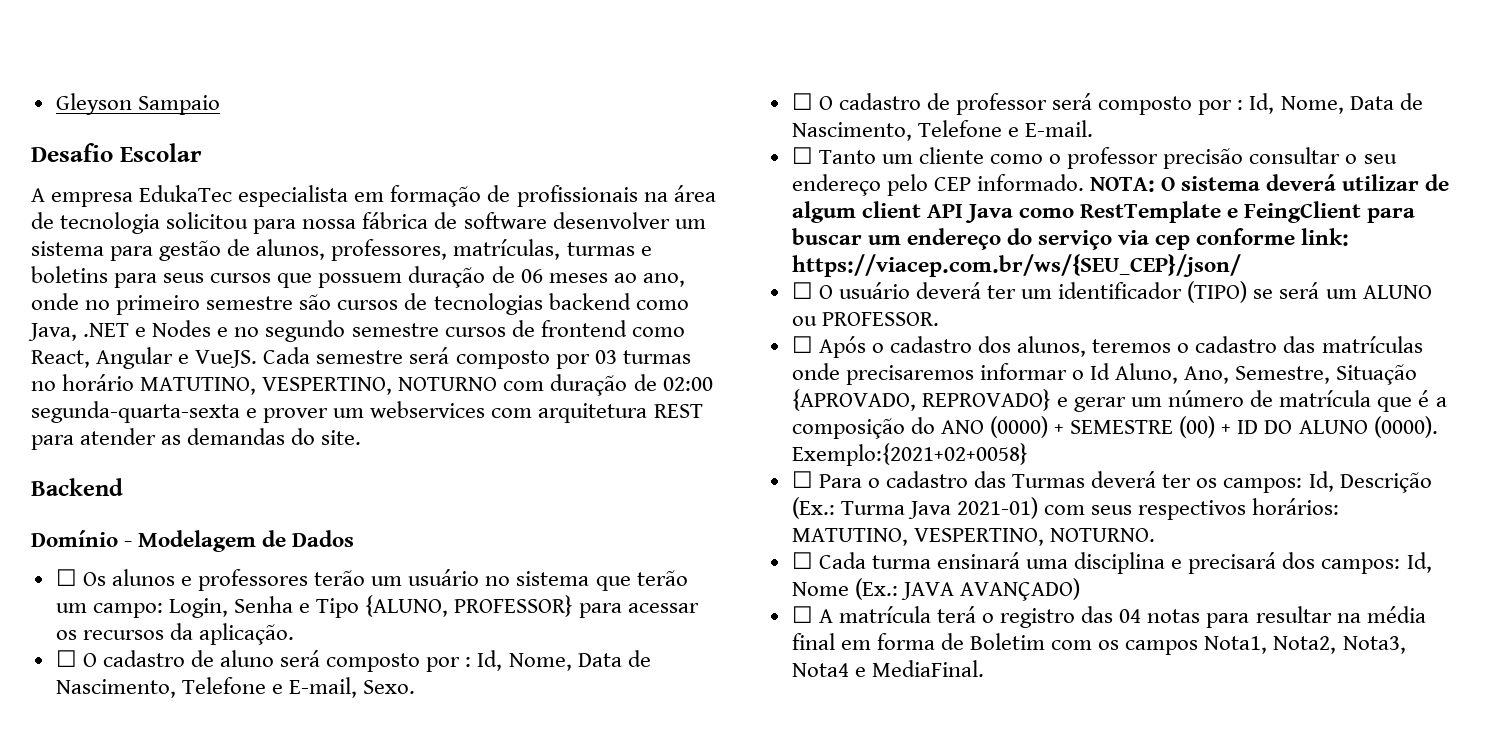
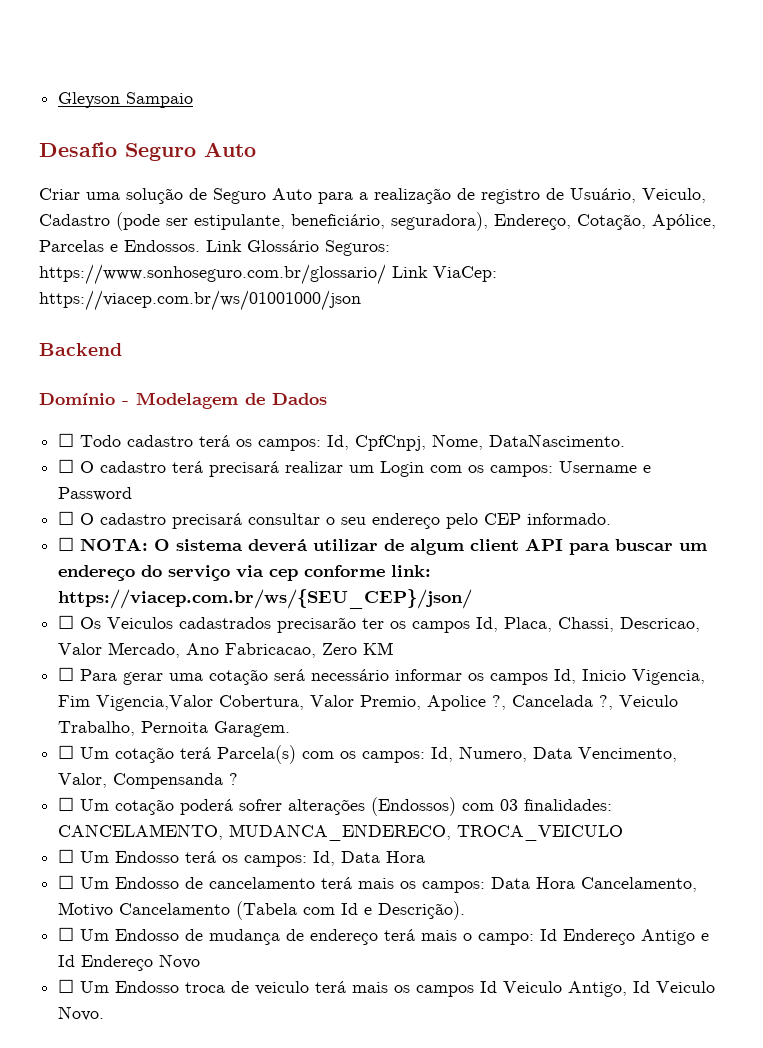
- Desafio Escolar
- A empresa EdukaTec especialista em formação de profissionais na área de tecnologia solicitou para nossa fábrica de software desenvolver um sistema para gestão de alunos, professores, matrículas, turmas e boletins para seus cursos que possuem duração de 06 meses ao ano, onde no primeiro semestre são cursos de tecnologias backend como Java, .NET e Nodes e no segundo semestre cursos de frontend como React, Angular e VueJS. Cada semestre será composto por 03 turmas no horário MATUTINO, VESPERTINO, NOTURNO com duração de 02:00 segunda-quarta-sexta e prover um webservices com arquitetura REST para atender as demandas do site.
+ Desafio Seguro Auto
+ Criar uma solução de Seguro Auto para a realização de registro de Usuário, Veiculo, Cadastro (pode ser estipulante, beneficiário, seguradora), Endereço, Cotação, Apólice, Parcelas e Endossos. Link Glossário Seguros: https://www.sonhoseguro.com.br/glossario/ Link ViaCep: https://viacep.com.br/ws/01001000/json
- ☐ Os alunos e professores terão um usuário no sistema que terão um campo: Login, Senha e Tipo {ALUNO, PROFESSOR} para acessar os recursos da aplicação.
- ☐ O cadastro de aluno será composto por : Id, Nome, Data de Nascimento, Telefone e E-mail, Sexo.
- ☐ O cadastro de professor será composto por : Id, Nome, Data de Nascimento, Telefone e E-mail.
- ☐ Tanto um cliente como o professor precisão consultar o seu endereço pelo CEP informado. NOTA: O sistema deverá utilizar de algum client API Java como RestTemplate e FeingClient para buscar um endereço do serviço via cep conforme link: https://viacep.com.br/ws/{SEU_CEP}/json/
+ ☐ Todo cadastro terá os campos: Id, CpfCnpj, Nome, DataNascimento.
+ ☐ O cadastro terá precisará realizar um Login com os campos: Username e Password
+ ☐ O cadastro precisará consultar o seu endereço pelo CEP informado.
+ ☐ NOTA: O sistema deverá utilizar de algum client API para buscar um endereço do serviço via cep conforme link: https://viacep.com.br/ws/{SEU_CEP}/json/
- ☐ O usuário deverá ter um identificador (TIPO) se será um ALUNO ou PROFESSOR.
- ☐ Após o cadastro dos alunos, teremos o cadastro das matrículas onde precisaremos informar o Id Aluno, Ano, Semestre, Situação {APROVADO, REPROVADO} e gerar um número de matrícula que é a composição do ANO (0000) + SEMESTRE (00) + ID DO ALUNO (0000). Exemplo:{2021+02+0058}
- ☐ Para o cadastro das Turmas deverá ter os campos: Id, Descrição (Ex.: Turma Java 2021-01) com seus respectivos horários: MATUTINO, VESPERTINO, NOTURNO.
- ☐ Cada turma ensinará uma disciplina e precisará dos campos: Id, Nome (Ex.: JAVA AVANÇADO)
- ☐ A matrícula terá o registro das 04 notas para resultar na média final em forma de Boletim com os campos Nota1, Nota2, Nota3, Nota4 e MediaFinal.
+ ☐ Os Veiculos cadastrados precisarão ter os campos Id, Placa, Chassi, Descricao, Valor Mercado, Ano Fabricacao, Zero KM
+ ☐ Para gerar uma cotação será necessário informar os campos Id, Inicio Vigencia, Fim Vigencia,Valor Cobertura, Valor Premio, Apolice ?, Cancelada ?, Veiculo Trabalho, Pernoita Garagem.
+ ☐ Um cotação terá Parcela(s) com os campos: Id, Numero, Data Vencimento, Valor, Compensanda ?
+ ☐ Um cotação poderá sofrer alterações (Endossos) com 03 finalidades: CANCELAMENTO, MUDANCA_ENDERECO, TROCA_VEICULO
+ ☐ Um Endosso terá os campos: Id, Data Hora
+ ☐ Um Endosso de cancelamento terá mais os campos: Data Hora Cancelamento, Motivo Cancelamento (Tabela com Id e Descrição).
+ ☐ Um Endosso de mudança de endereço terá mais o campo: Id Endereço Antigo e Id Endereço Novo
+ ☐ Um Endosso troca de veiculo terá mais os campos Id Veiculo Antigo, Id Veiculo Novo.

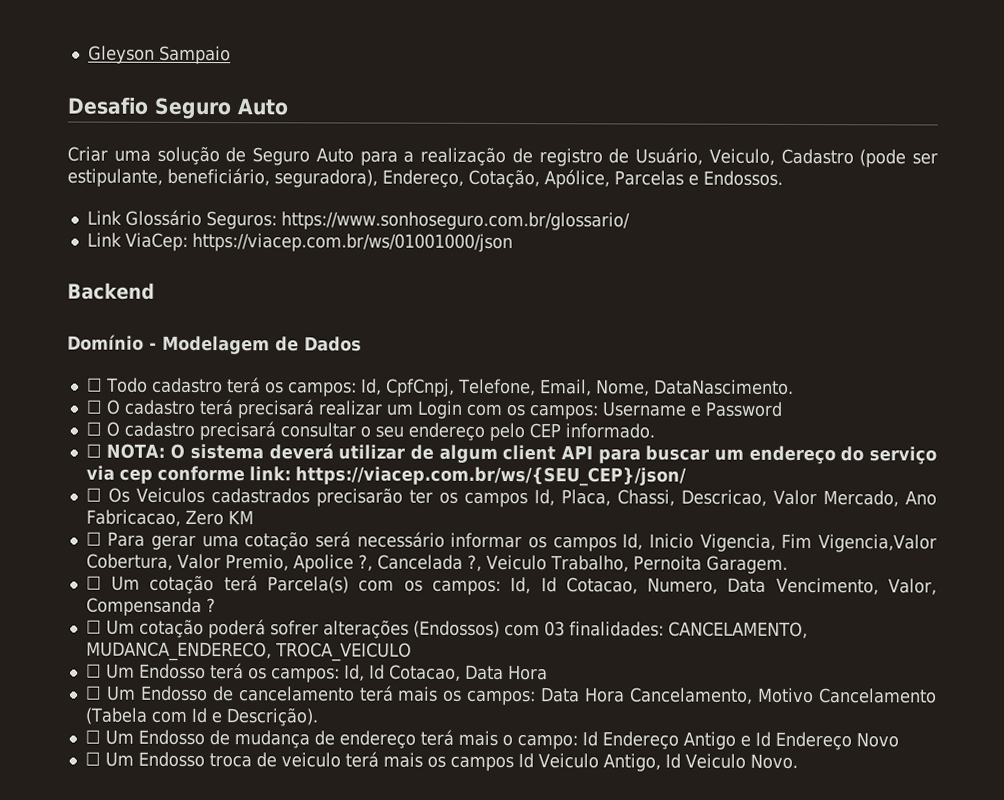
- Criar uma solução de Seguro Auto para a realização de registro de Usuário, Veiculo, Cadastro (pode ser estipulante, beneficiário, seguradora), Endereço, Cotação, Apólice, Parcelas e Endossos. Link Glossário Seguros: https://www.sonhoseguro.com.br/glossario/ Link ViaCep: https://viacep.com.br/ws/01001000/json
+ Criar uma solução de Seguro Auto para a realização de registro de Usuário, Veiculo, Cadastro (pode ser estipulante, beneficiário, seguradora), Endereço, Cotação, Apólice, Parcelas e Endossos.
+ Link Glossário Seguros: https://www.sonhoseguro.com.br/glossario/
+ Link ViaCep: https://viacep.com.br/ws/01001000/json
- ☐ Todo cadastro terá os campos: Id, CpfCnpj, Nome, DataNascimento.
+ ☐ Todo cadastro terá os campos: Id, CpfCnpj, Telefone, Email, Nome, DataNascimento.
- ☐ Um cotação terá Parcela(s) com os campos: Id, Numero, Data Vencimento, Valor, Compensanda ?
+ ☐ Um cotação terá Parcela(s) com os campos: Id, Id Cotacao, Numero, Data Vencimento, Valor, Compensanda ?
- ☐ Um Endosso terá os campos: Id, Data Hora
+ ☐ Um Endosso terá os campos: Id, Id Cotacao, Data Hora

